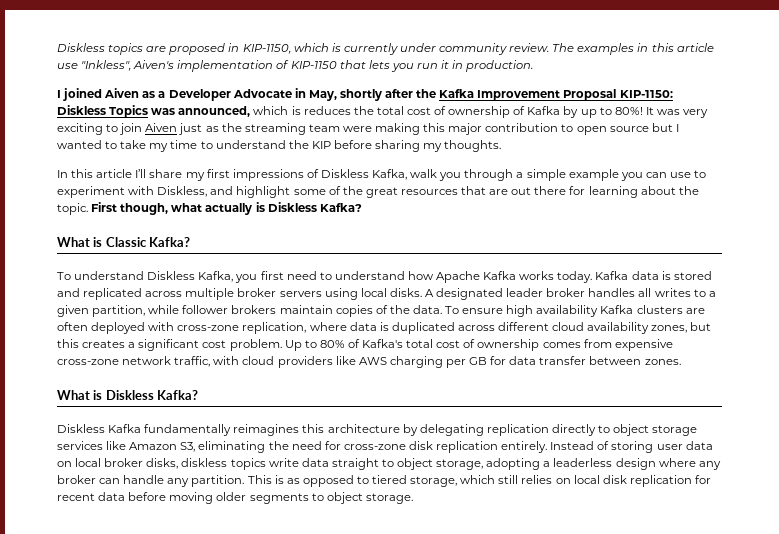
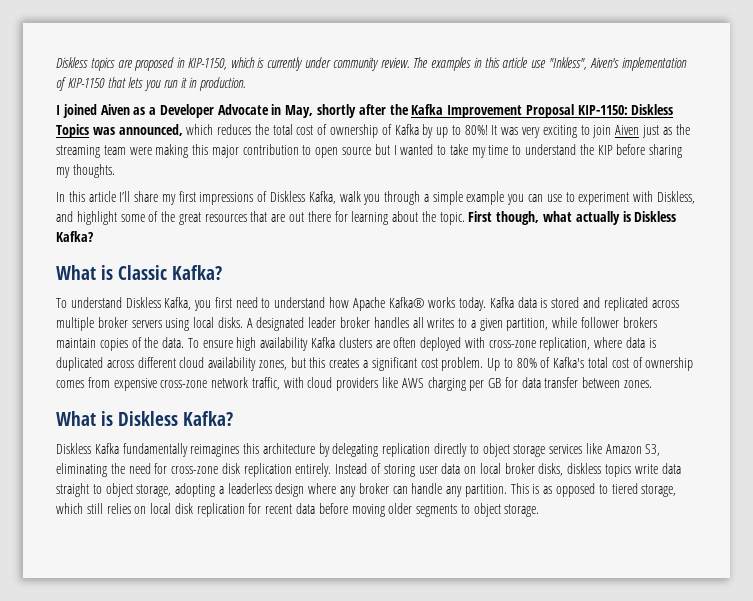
- I joined Aiven as a Developer Advocate in May, shortly after the Kafka Improvement Proposal KIP-1150: Diskless Topics was announced, which is reduces the total cost of ownership of Kafka by up to 80%!
+ I joined Aiven as a Developer Advocate in May, shortly after the Kafka Improvement Proposal KIP-1150: Diskless Topics was announced, which reduces the total cost of ownership of Kafka by up to 80%!
- To understand Diskless Kafka, you first need to understand how Apache Kafka works today.
+ To understand Diskless Kafka, you first need to understand how Apache Kafka® works today.

